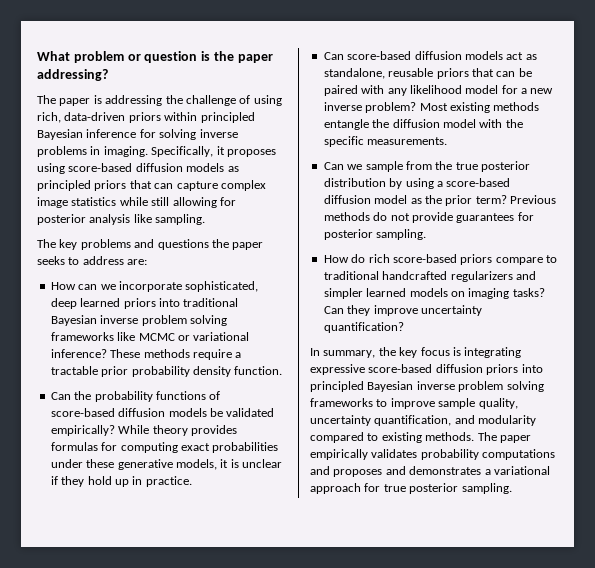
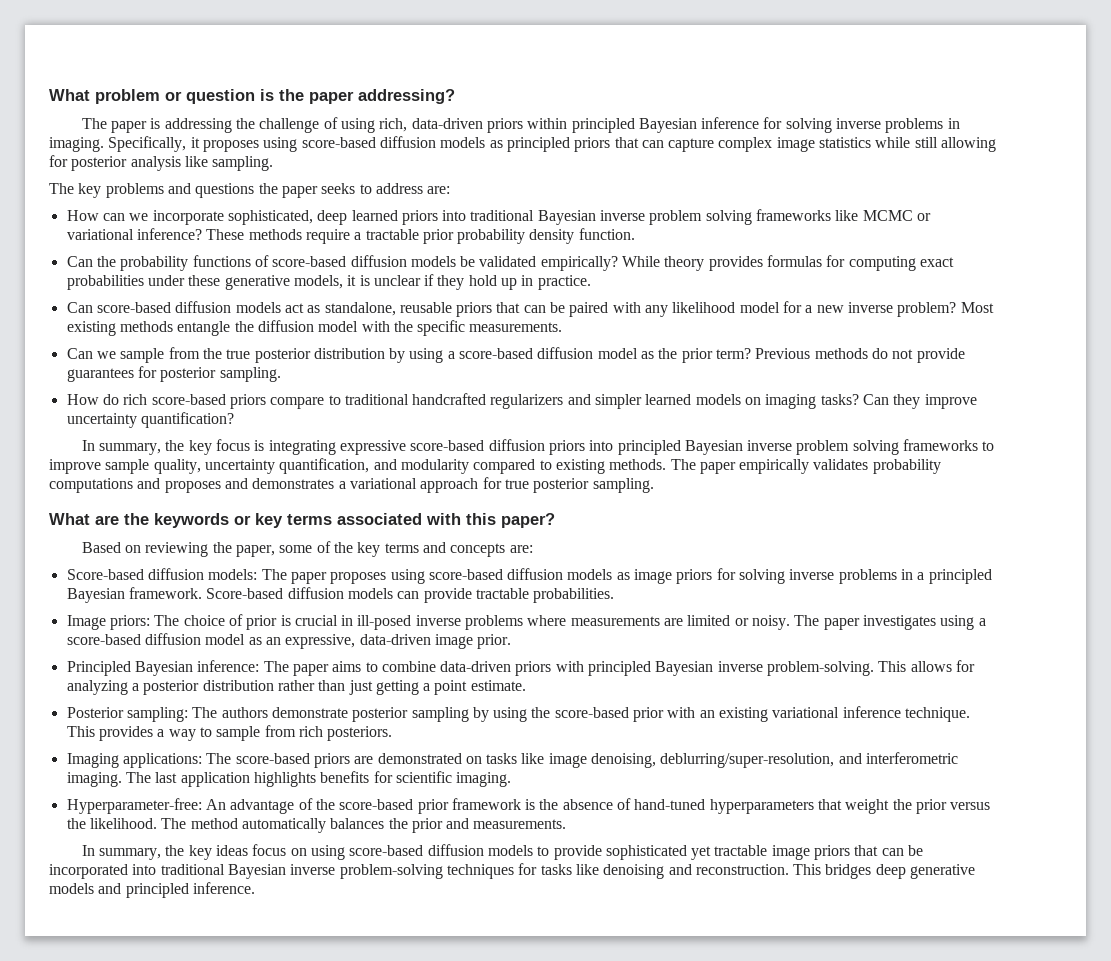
+ What are the keywords or key terms associated with this paper?
+ Based on reviewing the paper, some of the key terms and concepts are:
+ Score-based diffusion models: The paper proposes using score-based diffusion models as image priors for solving inverse problems in a principled Bayesian framework. Score-based diffusion models can provide tractable probabilities.
+ Image priors: The choice of prior is crucial in ill-posed inverse problems where measurements are limited or noisy. The paper investigates using a score-based diffusion model as an expressive, data-driven image prior.
+ Principled Bayesian inference: The paper aims to combine data-driven priors with principled Bayesian inverse problem-solving. This allows for analyzing a posterior distribution rather than just getting a point estimate.
+ Posterior sampling: The authors demonstrate posterior sampling by using the score-based prior with an existing variational inference technique. This provides a way to sample from rich posteriors.
+ Imaging applications: The score-based priors are demonstrated on tasks like image denoising, deblurring/super-resolution, and interferometric imaging. The last application highlights benefits for scientific imaging.
+ Hyperparameter-free: An advantage of the score-based prior framework is the absence of hand-tuned hyperparameters that weight the prior versus the likelihood. The method automatically balances the prior and measurements.
+ In summary, the key ideas focus on using score-based diffusion models to provide sophisticated yet tractable image priors that can be incorporated into traditional Bayesian inverse problem-solving techniques for tasks like denoising and reconstruction. This bridges deep generative models and principled inference.

